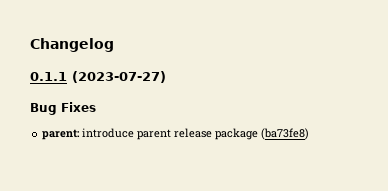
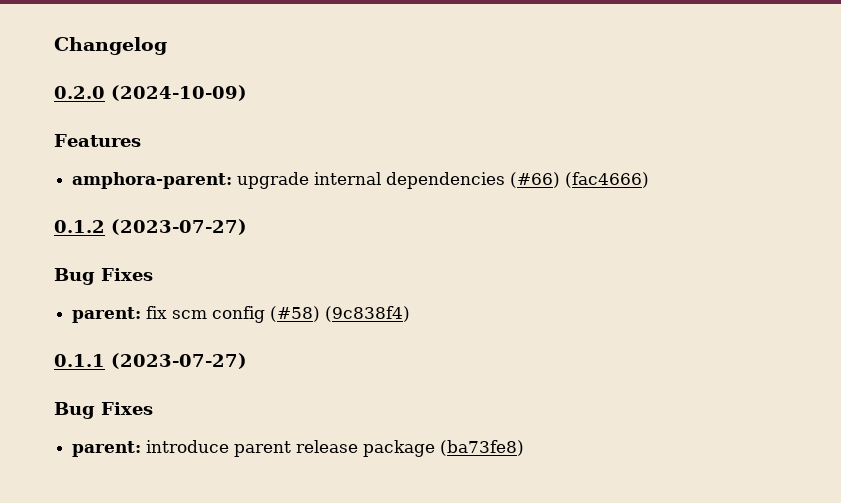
+ 0.2.0 (2024-10-09)
+ Features
+ amphora-parent: upgrade internal dependencies (#66) (fac4666)
+ 0.1.2 (2023-07-27)
+ Bug Fixes
+ parent: fix scm config (#58) (9c838f4)

